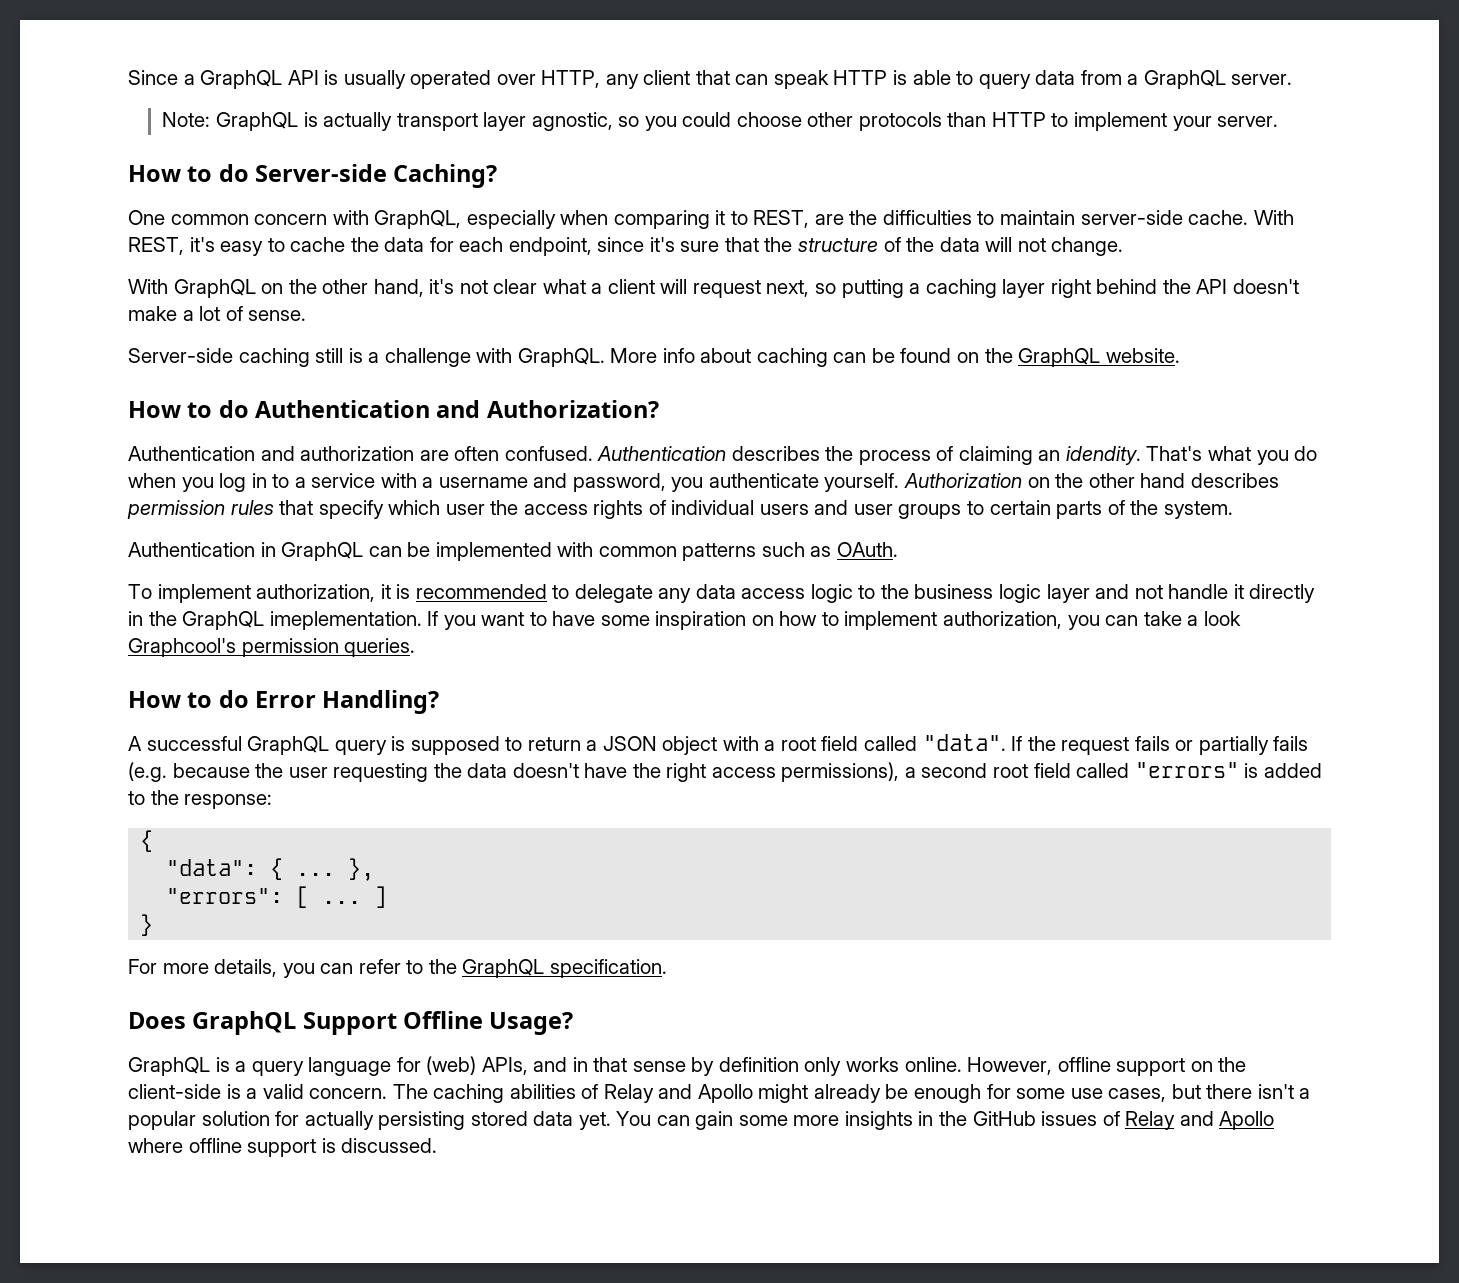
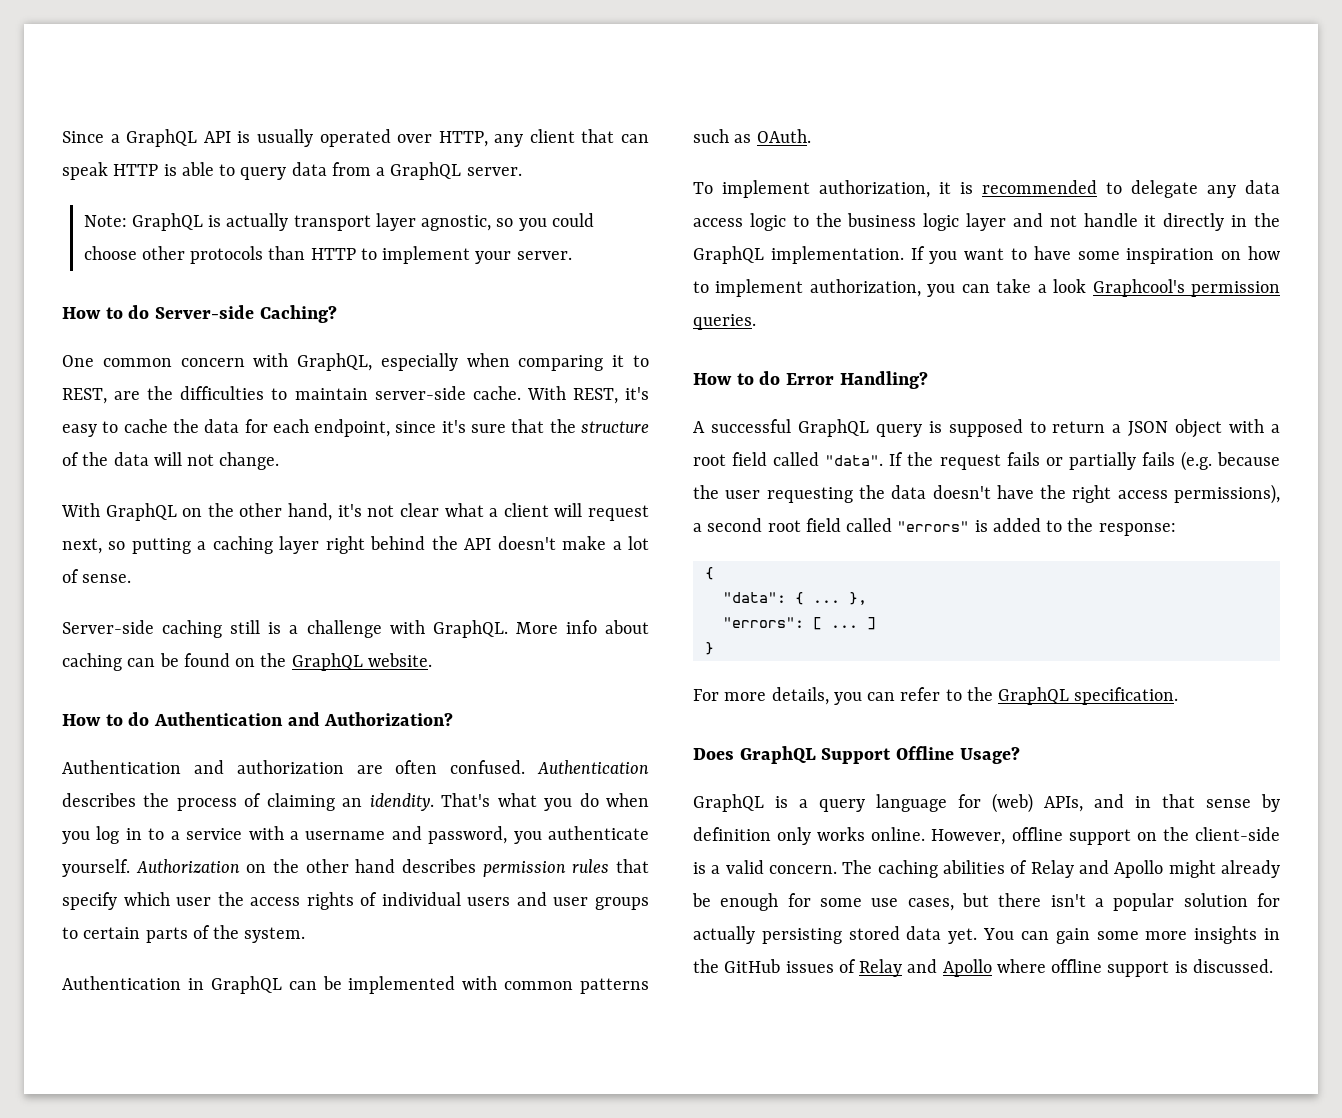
- To implement authorization, it is recommended to delegate any data access logic to the business logic layer and not handle it directly in the GraphQL imeplementation.
+ To implement authorization, it is recommended to delegate any data access logic to the business logic layer and not handle it directly in the GraphQL implementation.

